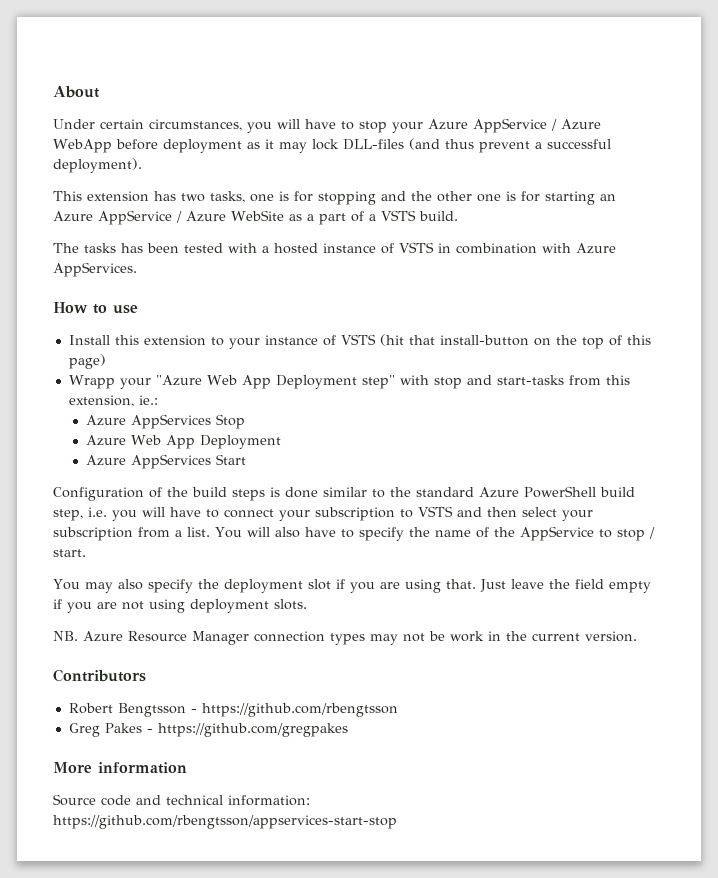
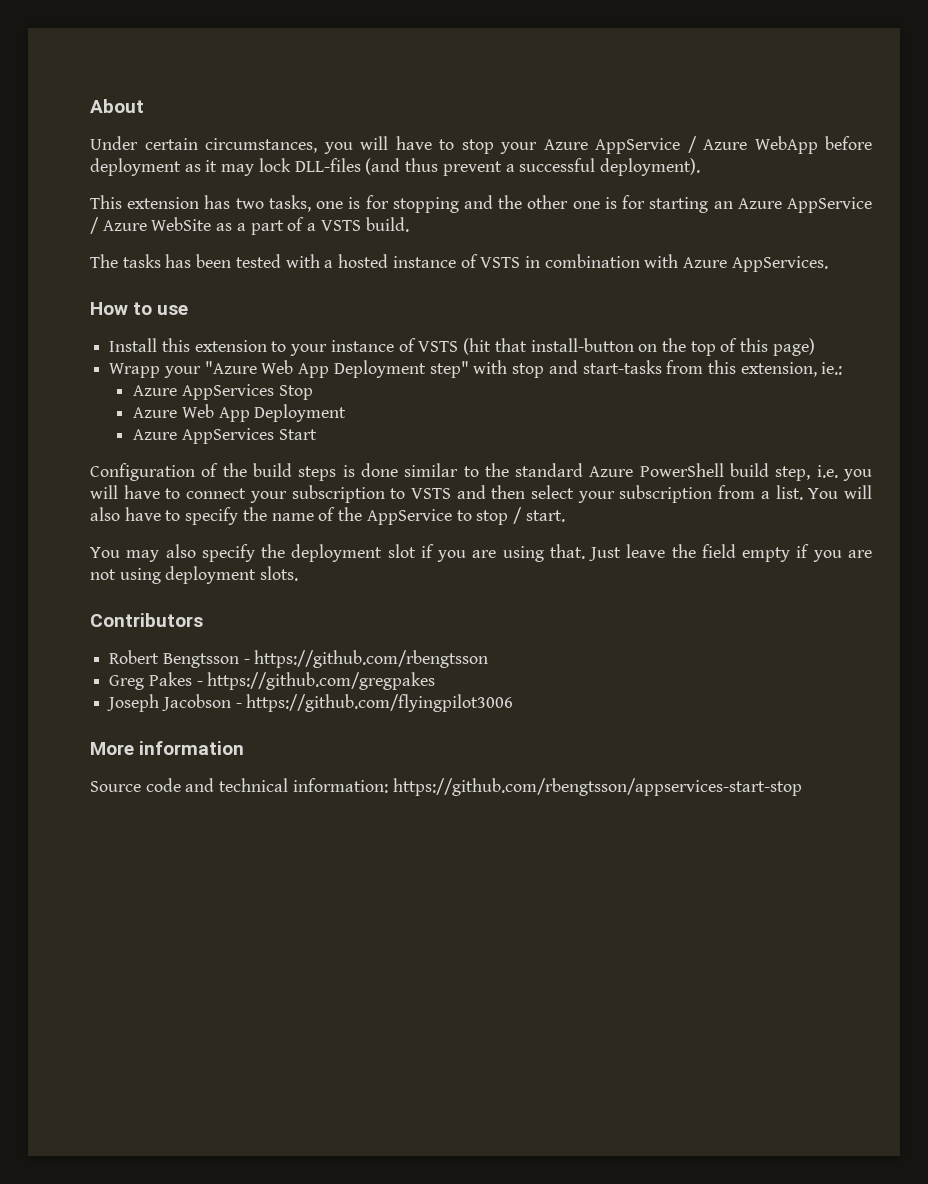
- NB. Azure Resource Manager connection types may not be work in the current version.
+ Joseph Jacobson - https://github.com/flyingpilot3006

